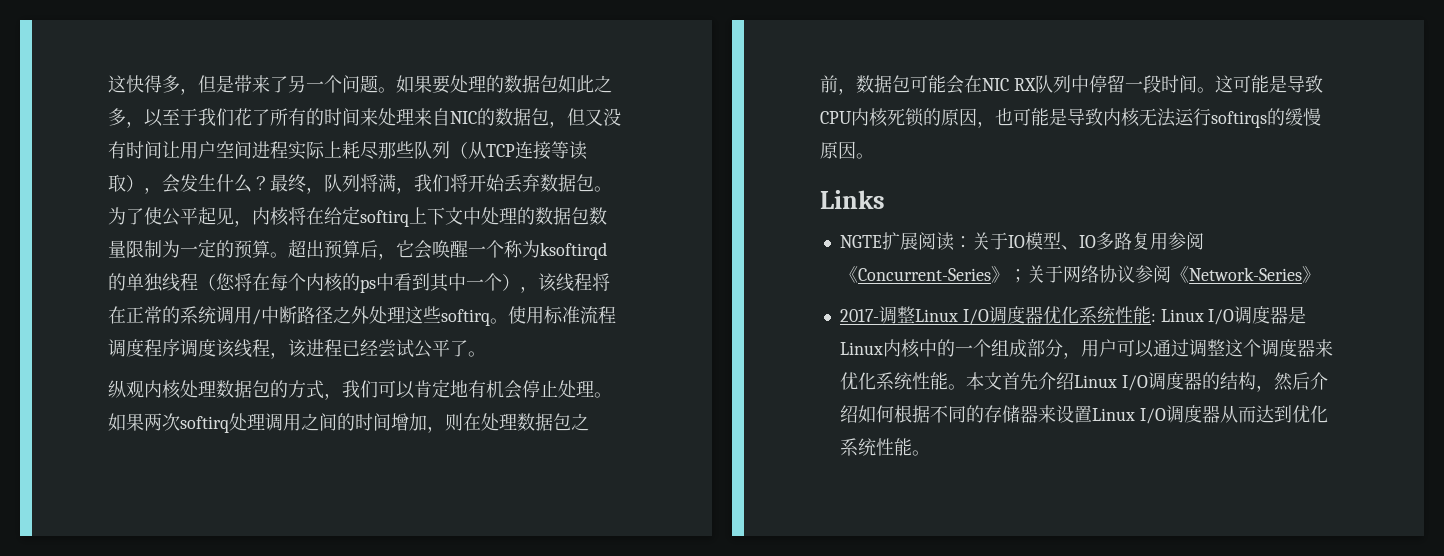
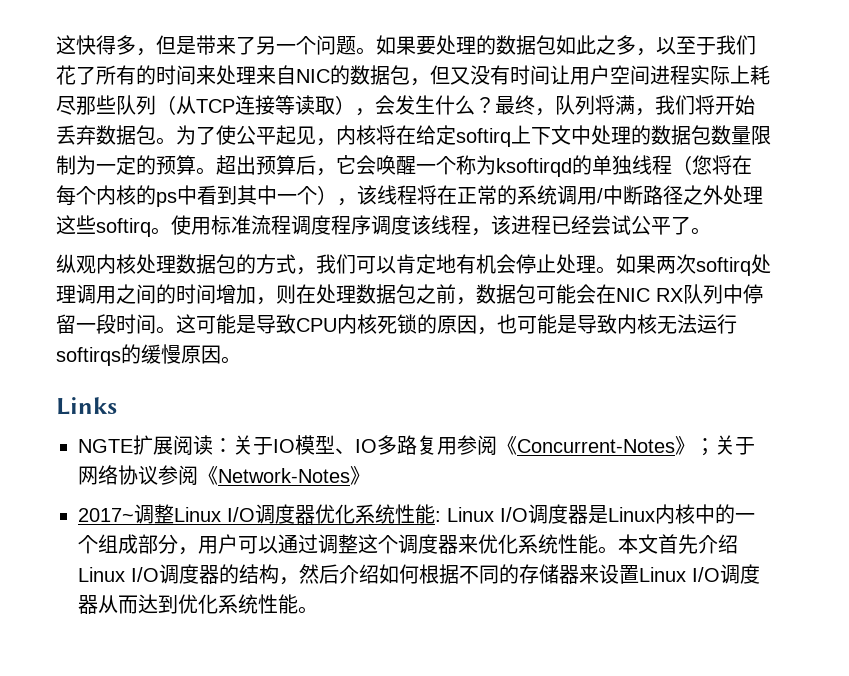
- NGTE扩展阅读：关于IO模型、IO多路复用参阅《Concurrent-Series》；关于网络协议参阅《Network-Series》
+ NGTE扩展阅读：关于IO模型、IO多路复用参阅《Concurrent-Notes》；关于网络协议参阅《Network-Notes》
- 2017-调整Linux I/O调度器优化系统性能: Linux I/O调度器是Linux内核中的一个组成部分，用户可以通过调整这个调度器来优化系统性能。
+ 2017~调整Linux I/O调度器优化系统性能: Linux I/O调度器是Linux内核中的一个组成部分，用户可以通过调整这个调度器来优化系统性能。

